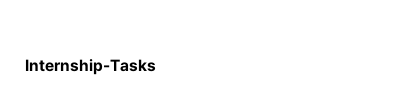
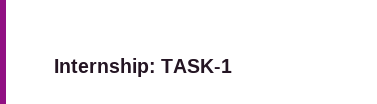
- Internship-Tasks
+ Internship: TASK-1

